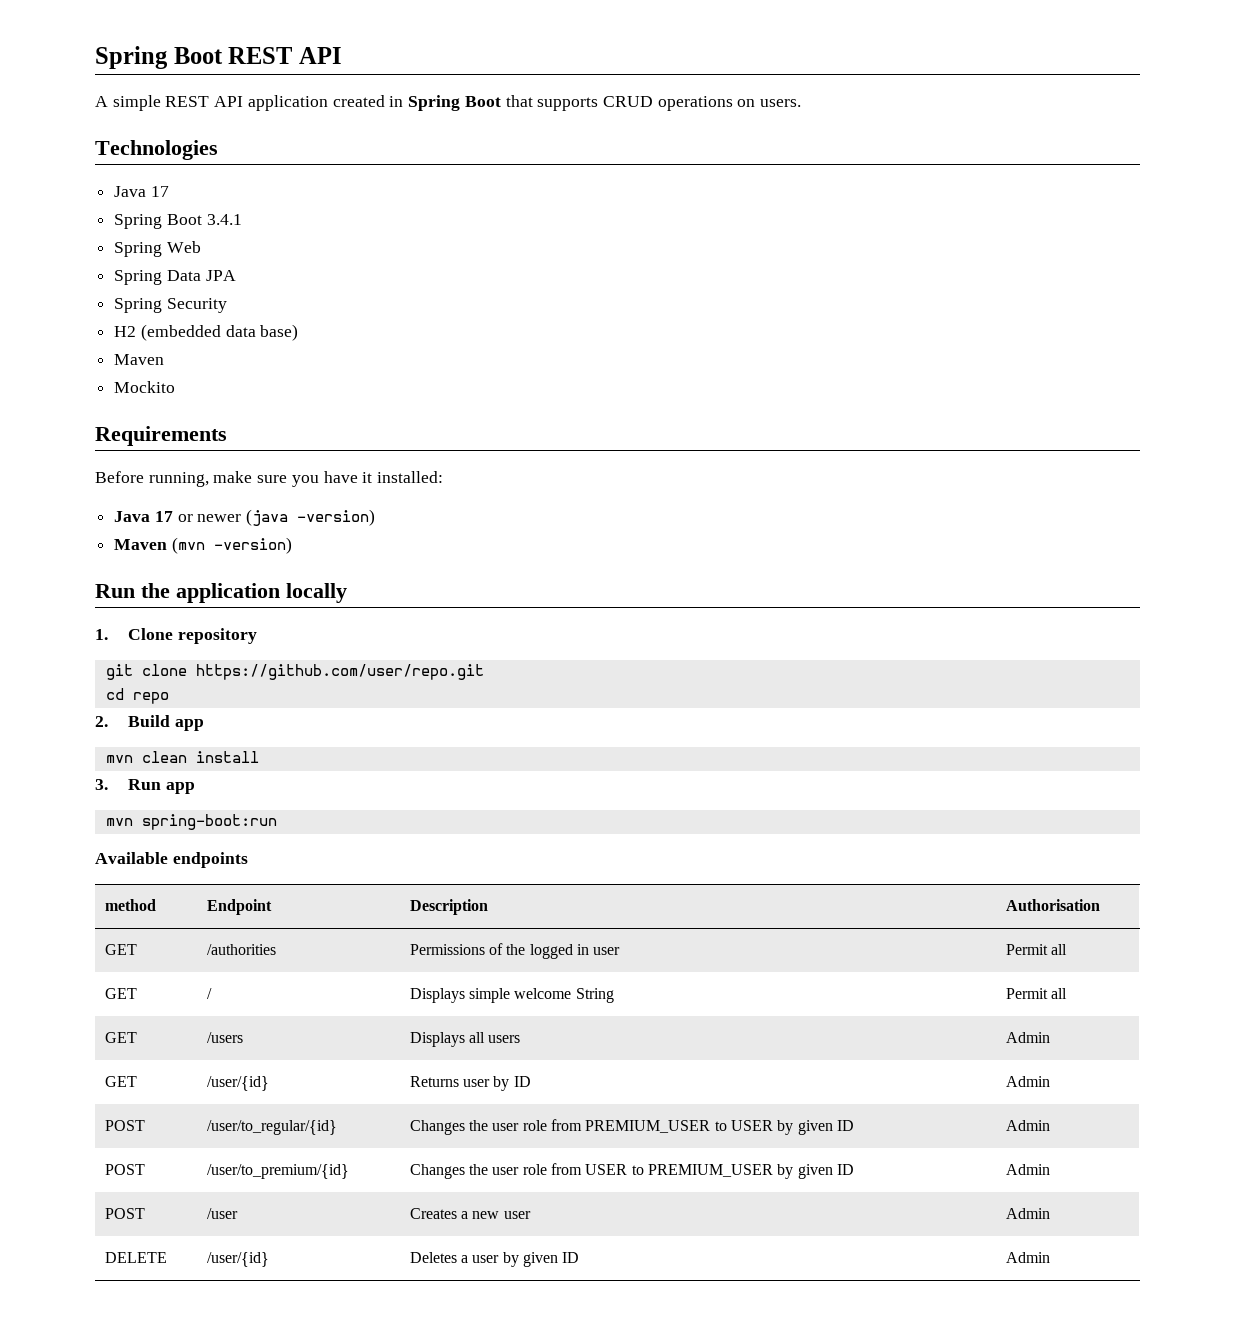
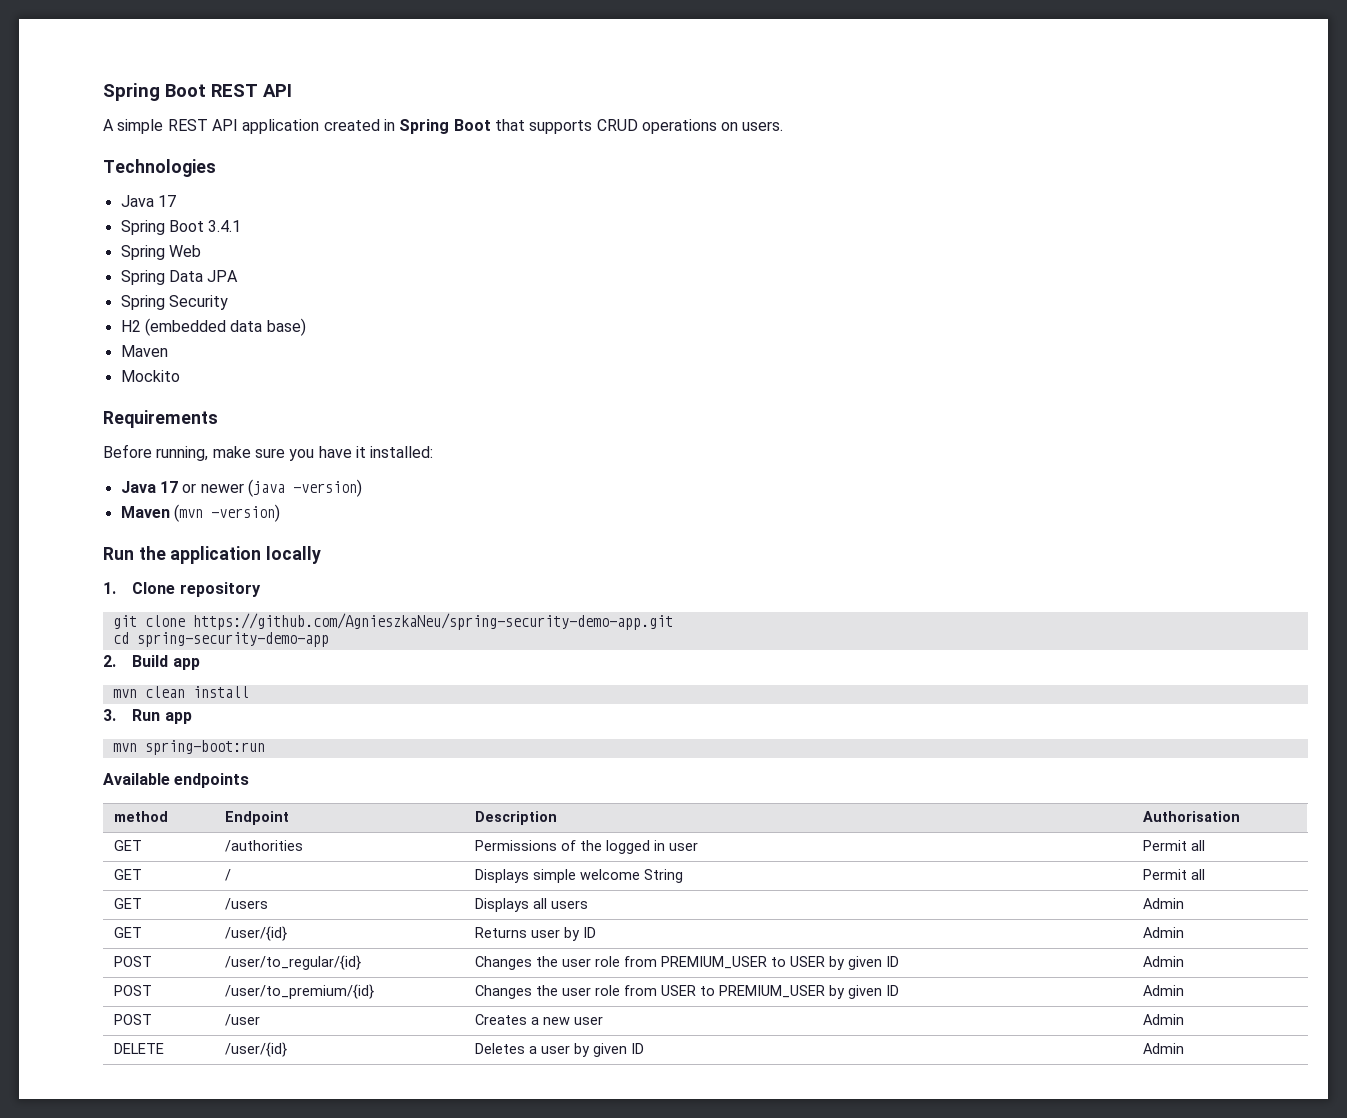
- git clone https://github.com/user/repo.git
+ git clone https://github.com/AgnieszkaNeu/spring-security-demo-app.git
- cd repo
+ cd spring-security-demo-app

